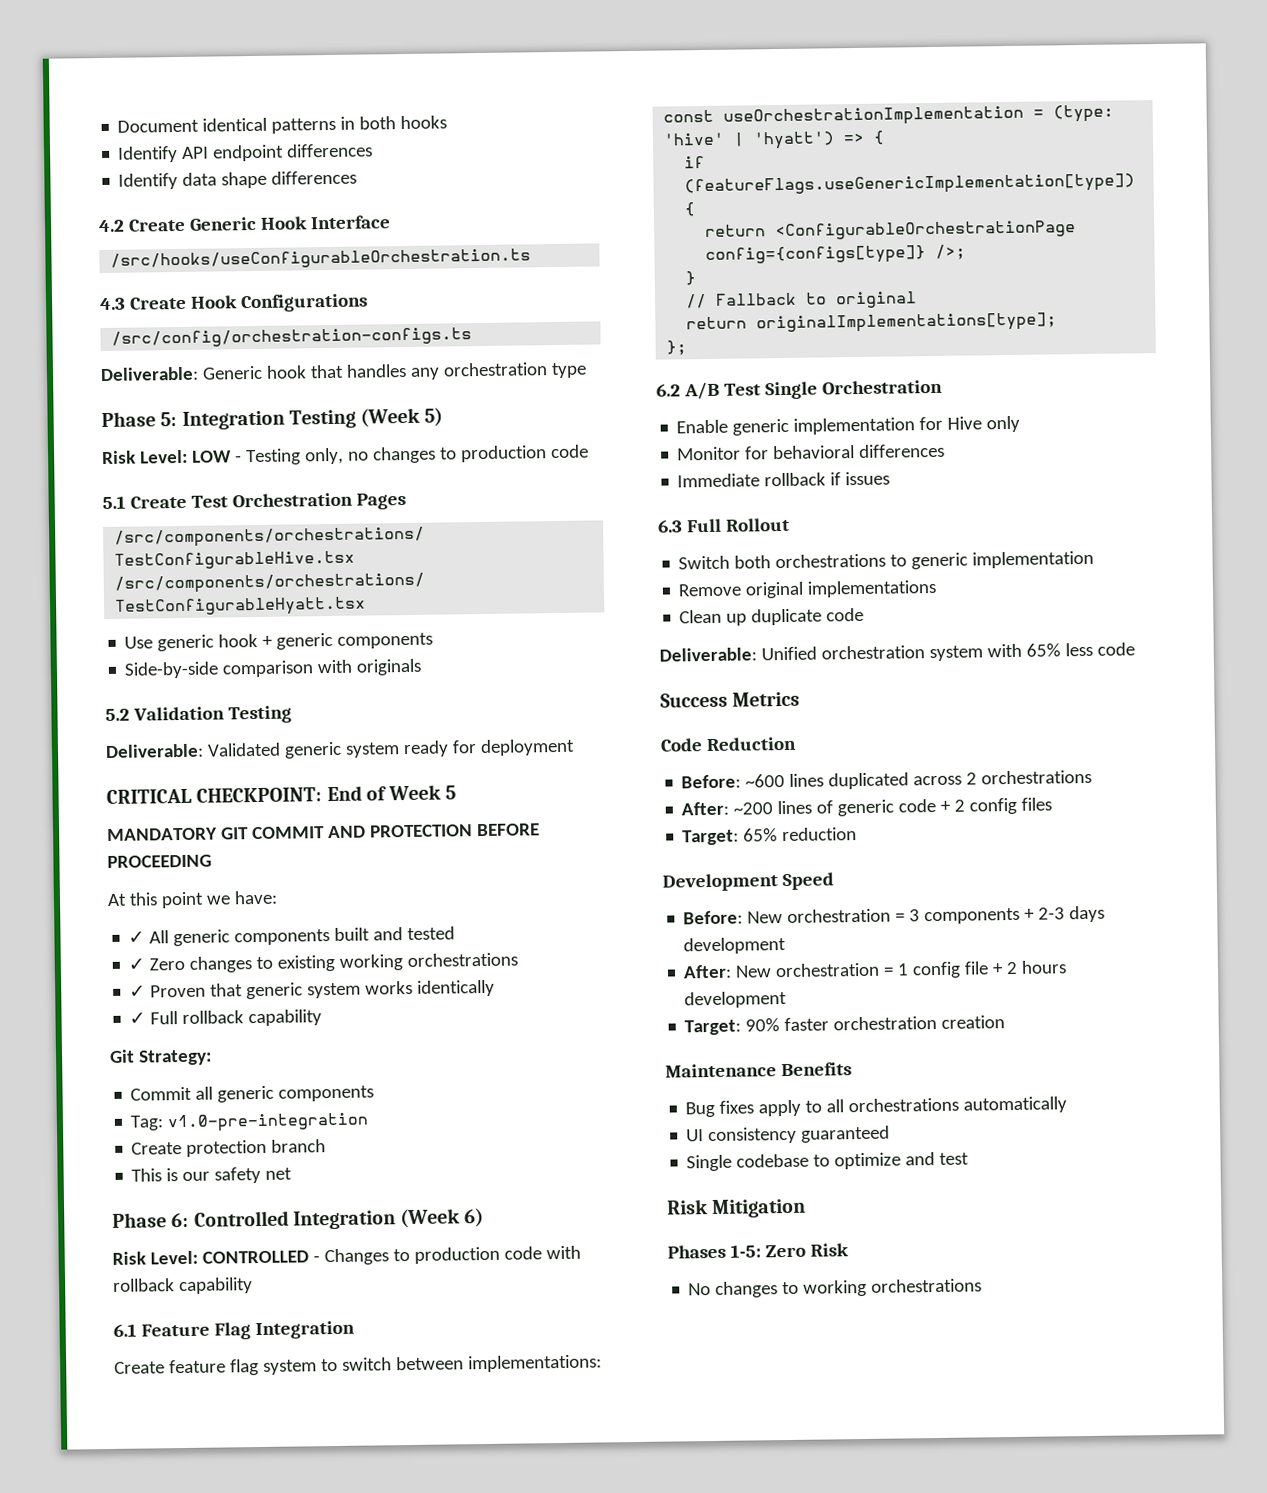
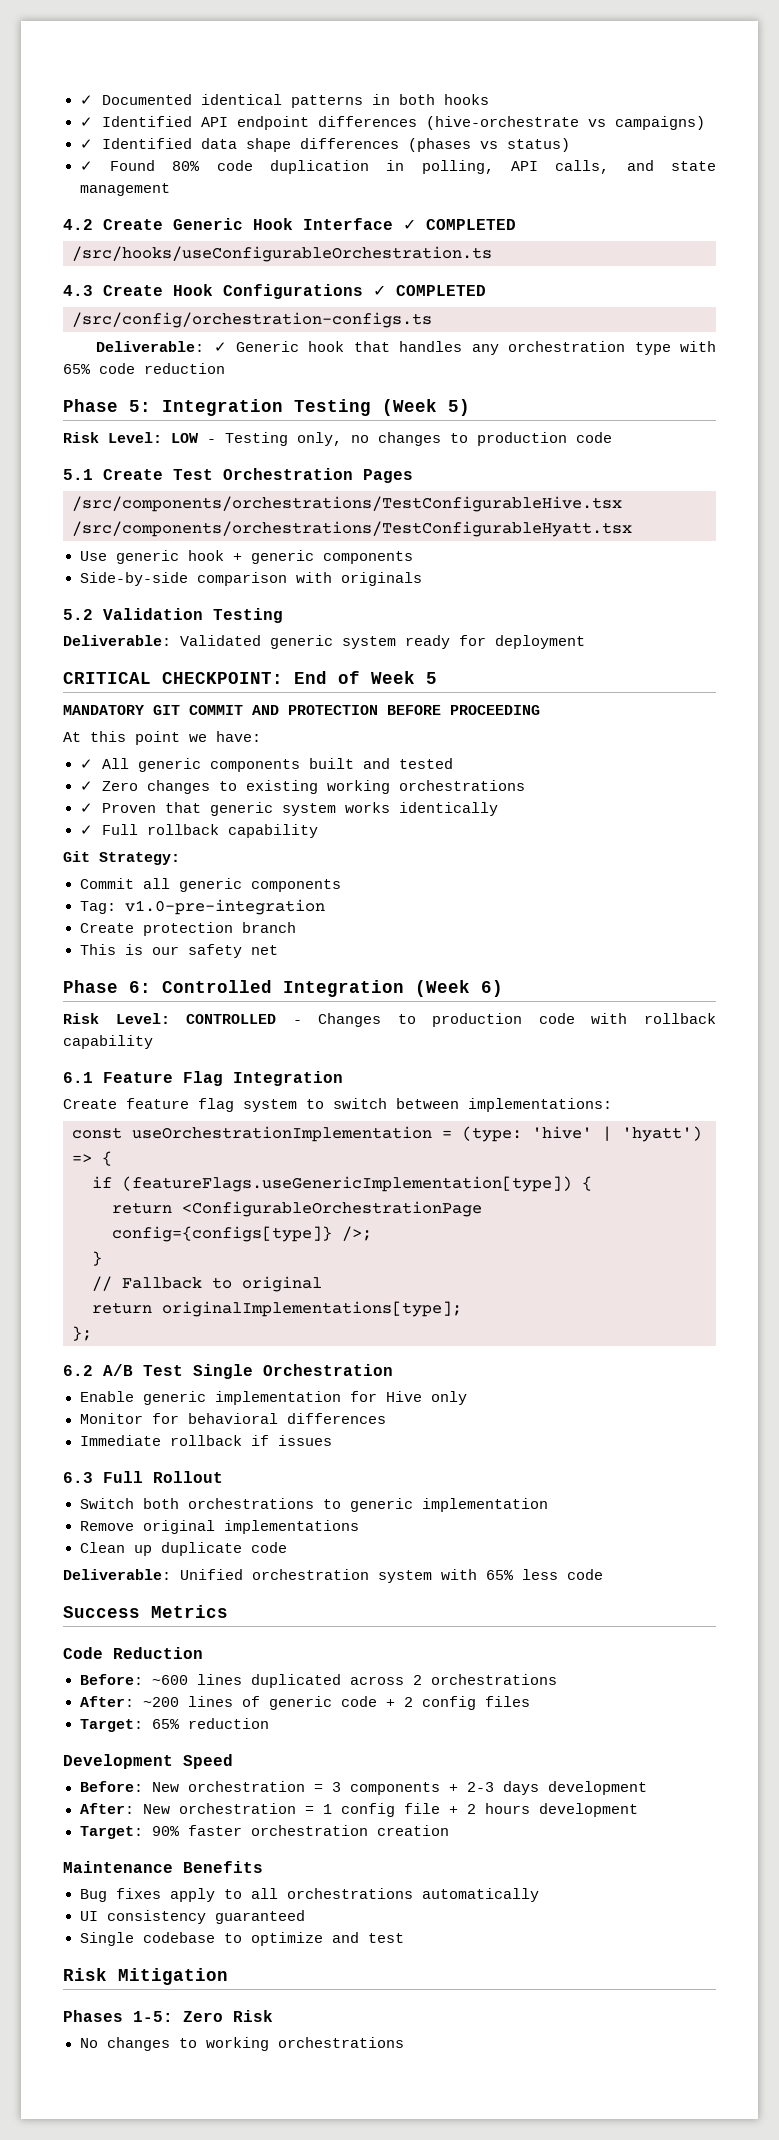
- Document identical patterns in both hooks
+ ✓ Documented identical patterns in both hooks
- Identify API endpoint differences
- Identify data shape differences
+ ✓ Identified API endpoint differences (hive-orchestrate vs campaigns)
+ ✓ Identified data shape differences (phases vs status)
+ ✓ Found 80% code duplication in polling, API calls, and state management
- 4.2 Create Generic Hook Interface
+ 4.2 Create Generic Hook Interface ✓ COMPLETED
- 4.3 Create Hook Configurations
+ 4.3 Create Hook Configurations ✓ COMPLETED
- Deliverable: Generic hook that handles any orchestration type
+ Deliverable: ✓ Generic hook that handles any orchestration type with 65% code reduction

